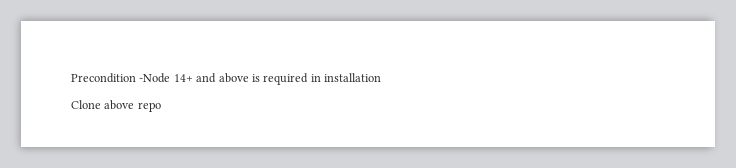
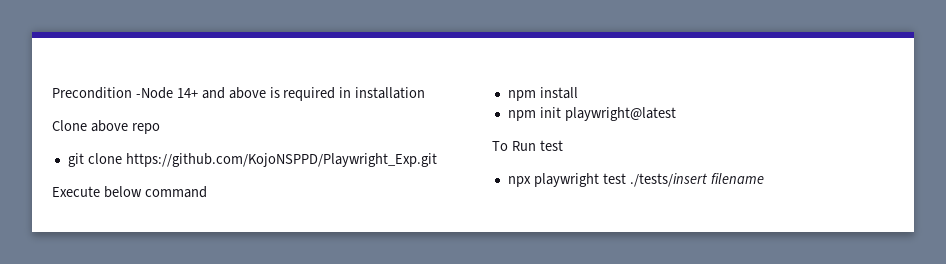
+ git clone https://github.com/KojoNSPPD/Playwright_Exp.git
+ Execute below command
+ npm install
+ npm init playwright@latest
+ To Run test
+ npx playwright test ./tests/insert filename

